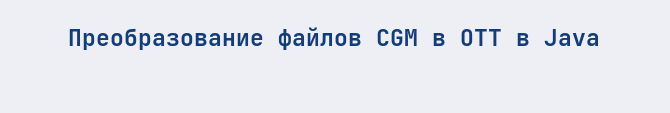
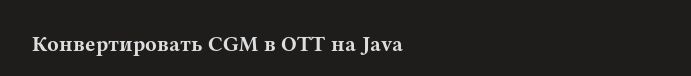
- Преобразование файлов CGM в OTT в Java
+ Конвертировать CGM в OTT на Java

